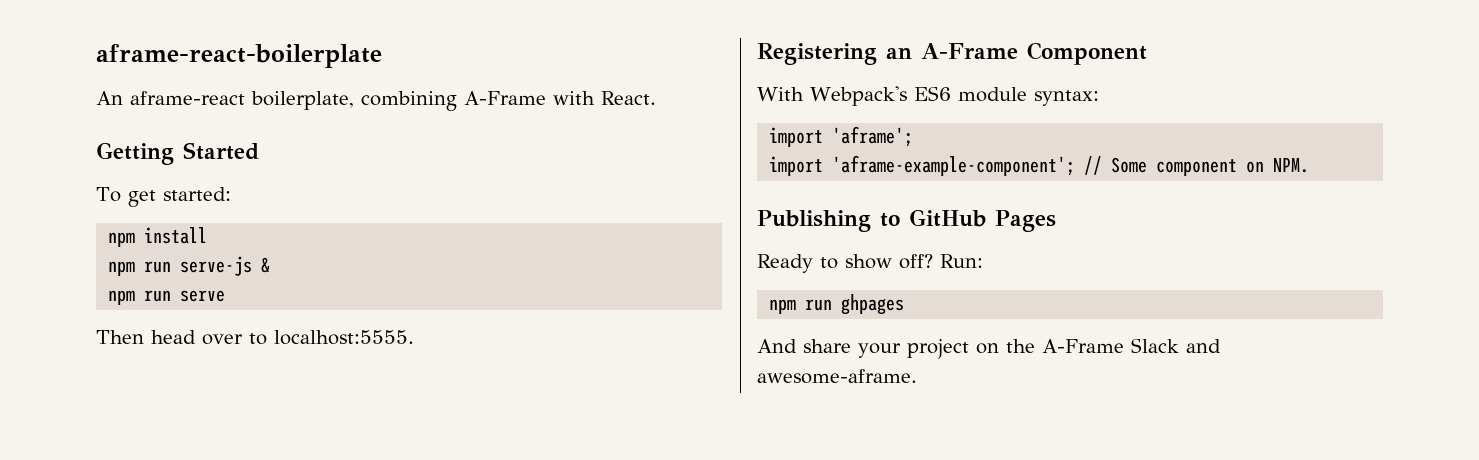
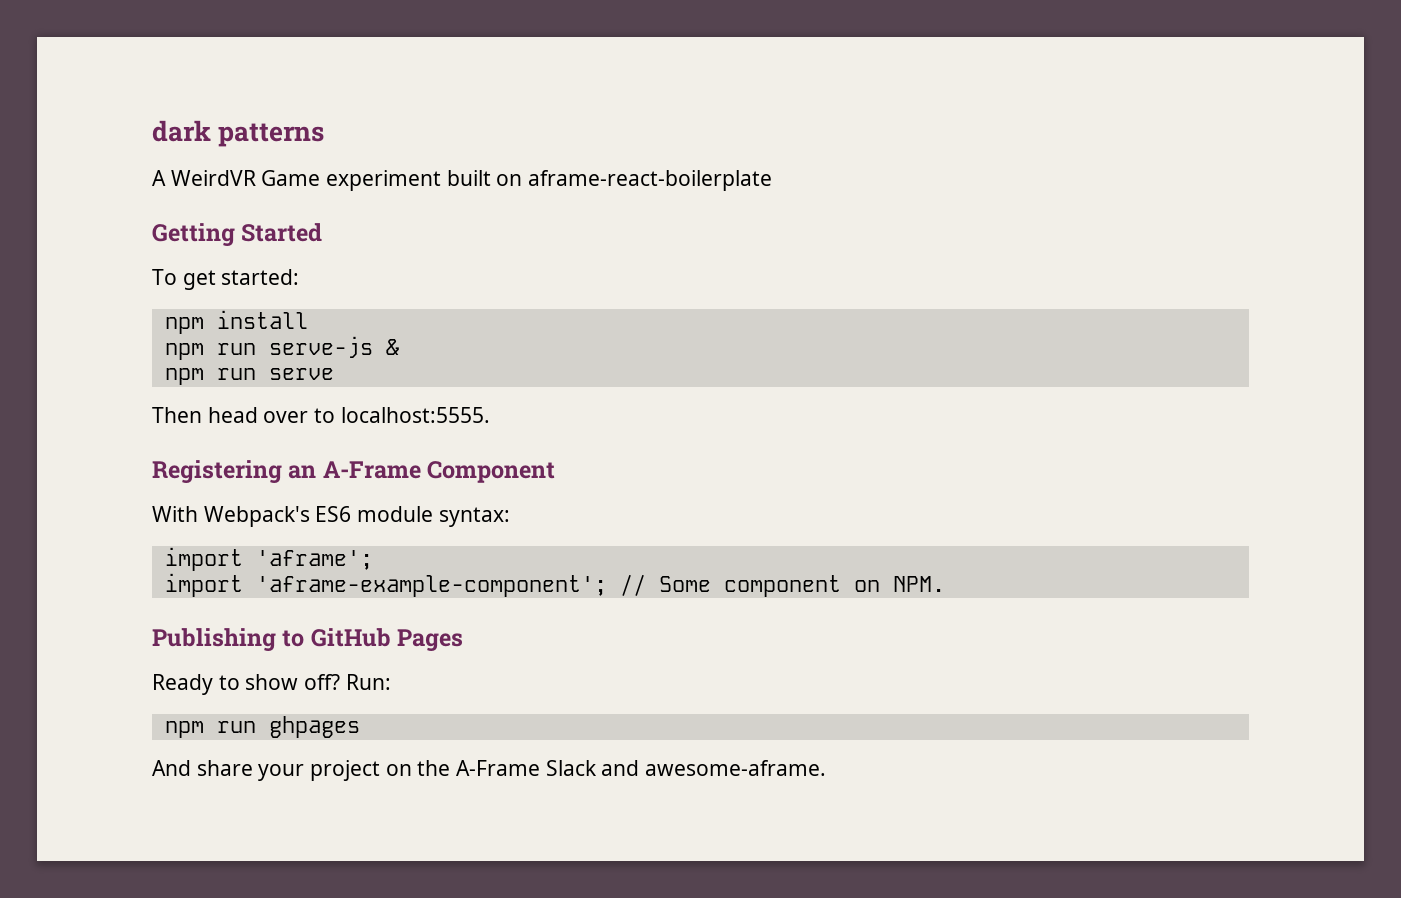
- aframe-react-boilerplate
- An aframe-react boilerplate, combining A-Frame with React.
+ dark patterns
+ A WeirdVR Game experiment built on aframe-react-boilerplate

